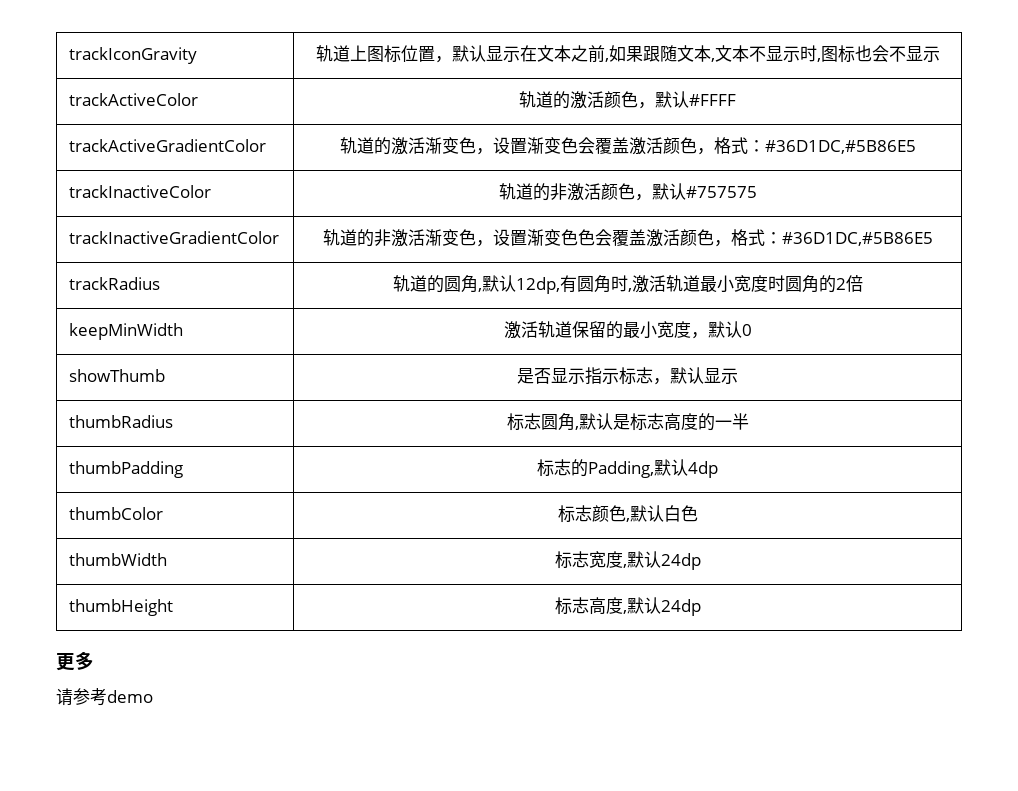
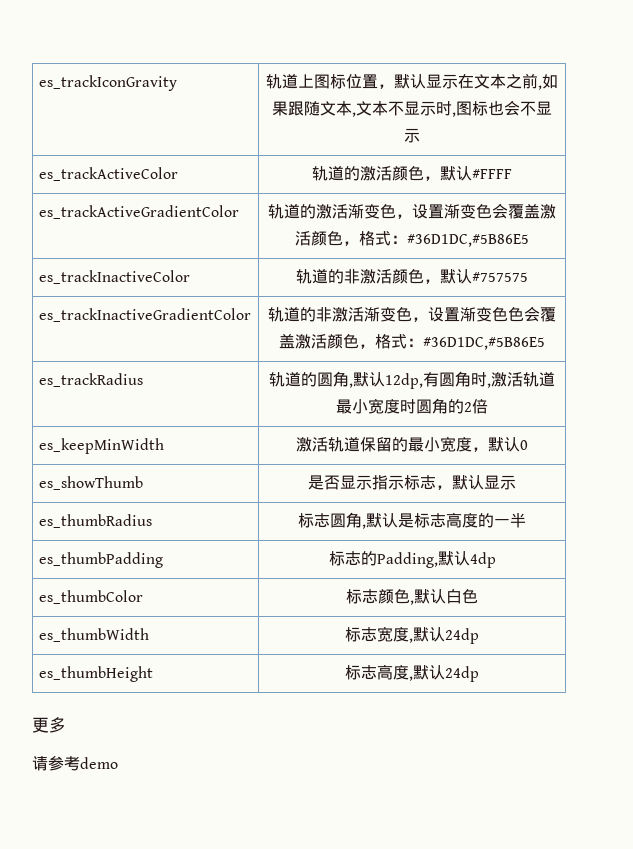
- trackIconGravity | 轨道上图标位置，默认显示在文本之前,如果跟随文本,文本不显示时,图标也会不显示
+ es_trackIconGravity | 轨道上图标位置，默认显示在文本之前,如果跟随文本,文本不显示时,图标也会不显示
- trackActiveColor | 轨道的激活颜色，默认#FFFF
+ es_trackActiveColor | 轨道的激活颜色，默认#FFFF
- trackActiveGradientColor | 轨道的激活渐变色，设置渐变色会覆盖激活颜色，格式：#36D1DC,#5B86E5
+ es_trackActiveGradientColor | 轨道的激活渐变色，设置渐变色会覆盖激活颜色，格式：#36D1DC,#5B86E5
- trackInactiveColor | 轨道的非激活颜色，默认#757575
+ es_trackInactiveColor | 轨道的非激活颜色，默认#757575
- trackInactiveGradientColor | 轨道的非激活渐变色，设置渐变色色会覆盖激活颜色，格式：#36D1DC,#5B86E5
+ es_trackInactiveGradientColor | 轨道的非激活渐变色，设置渐变色色会覆盖激活颜色，格式：#36D1DC,#5B86E5
- trackRadius | 轨道的圆角,默认12dp,有圆角时,激活轨道最小宽度时圆角的2倍
+ es_trackRadius | 轨道的圆角,默认12dp,有圆角时,激活轨道最小宽度时圆角的2倍
- keepMinWidth | 激活轨道保留的最小宽度，默认0
+ es_keepMinWidth | 激活轨道保留的最小宽度，默认0
- showThumb | 是否显示指示标志，默认显示
+ es_showThumb | 是否显示指示标志，默认显示
- thumbRadius | 标志圆角,默认是标志高度的一半
+ es_thumbRadius | 标志圆角,默认是标志高度的一半
- thumbPadding | 标志的Padding,默认4dp
+ es_thumbPadding | 标志的Padding,默认4dp
- thumbColor | 标志颜色,默认白色
+ es_thumbColor | 标志颜色,默认白色
- thumbWidth | 标志宽度,默认24dp
+ es_thumbWidth | 标志宽度,默认24dp
- thumbHeight | 标志高度,默认24dp
+ es_thumbHeight | 标志高度,默认24dp

